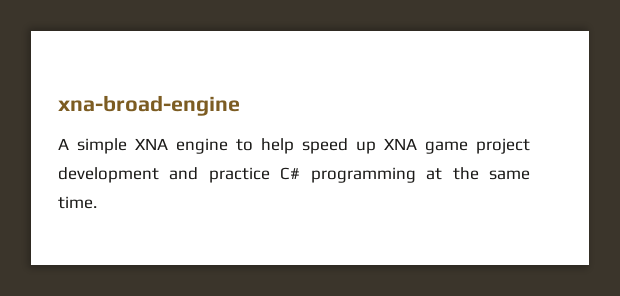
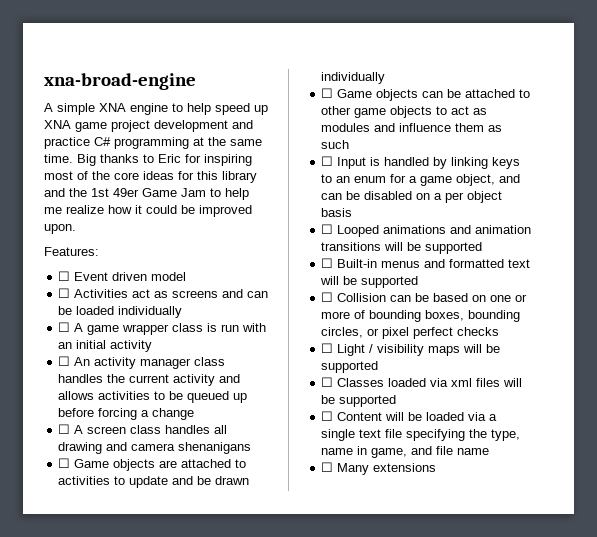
+ Big thanks to Eric for inspiring most of the core ideas for this library and the 1st 49er Game Jam to help me realize how it could be improved upon.
+ Features:
+ ☐ Event driven model
+ ☐ Activities act as screens and can be loaded individually
+ ☐ A game wrapper class is run with an initial activity
+ ☐ An activity manager class handles the current activity and allows activities to be queued up before forcing a change
+ ☐ A screen class handles all drawing and camera shenanigans
+ ☐ Game objects are attached to activities to update and be drawn individually
+ ☐ Game objects can be attached to other game objects to act as modules and influence them as such
+ ☐ Input is handled by linking keys to an enum for a game object, and can be disabled on a per object basis
+ ☐ Looped animations and animation transitions will be supported
+ ☐ Built-in menus and formatted text will be supported
+ ☐ Collision can be based on one or more of bounding boxes, bounding circles, or pixel perfect checks
+ ☐ Light / visibility maps will be supported
+ ☐ Classes loaded via xml files will be supported
+ ☐ Content will be loaded via a single text file specifying the type, name in game, and file name
+ ☐ Many extensions

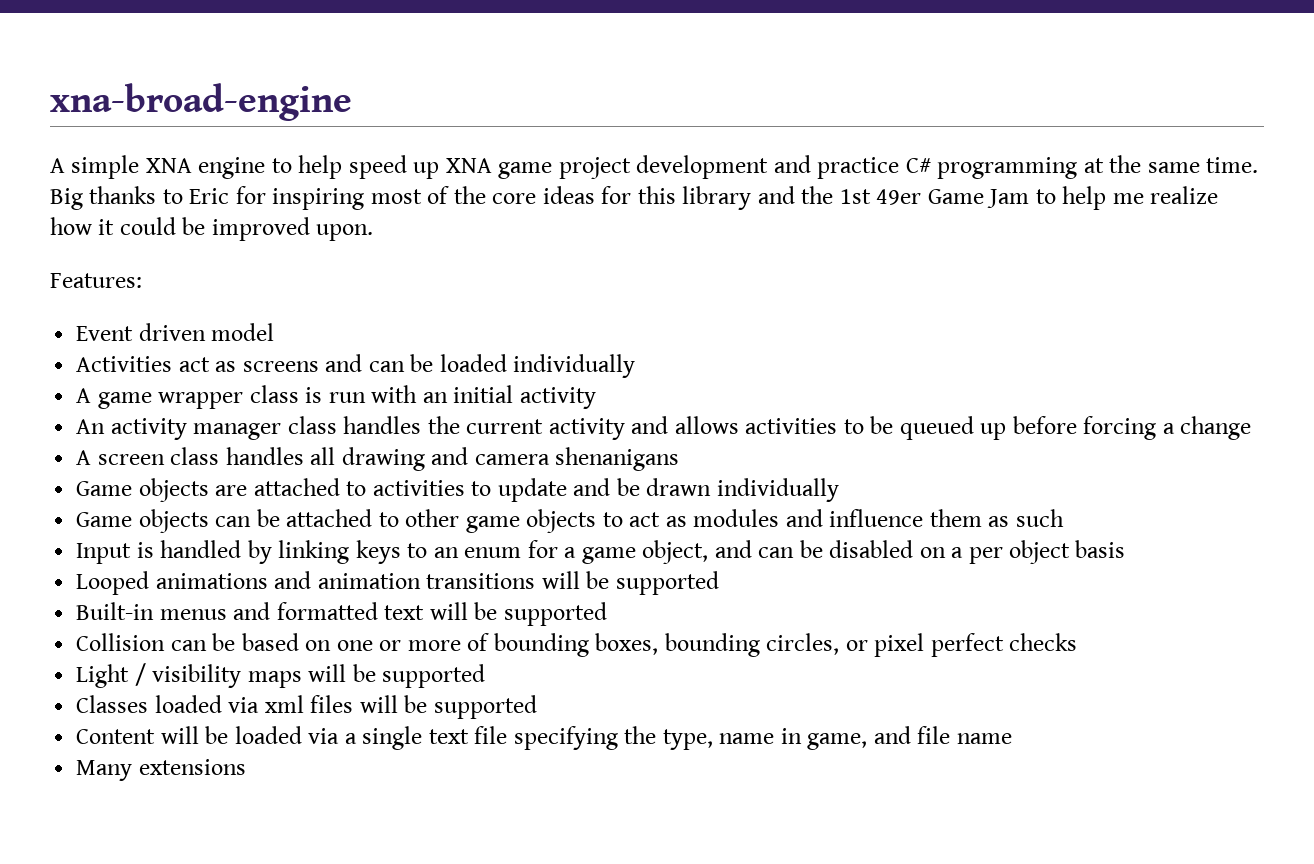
- ☐ Event driven model
+ Event driven model
- ☐ Activities act as screens and can be loaded individually
+ Activities act as screens and can be loaded individually
- ☐ A game wrapper class is run with an initial activity
+ A game wrapper class is run with an initial activity
- ☐ An activity manager class handles the current activity and allows activities to be queued up before forcing a change
+ An activity manager class handles the current activity and allows activities to be queued up before forcing a change
- ☐ A screen class handles all drawing and camera shenanigans
+ A screen class handles all drawing and camera shenanigans
- ☐ Game objects are attached to activities to update and be drawn individually
+ Game objects are attached to activities to update and be drawn individually
- ☐ Game objects can be attached to other game objects to act as modules and influence them as such
+ Game objects can be attached to other game objects to act as modules and influence them as such
- ☐ Input is handled by linking keys to an enum for a game object, and can be disabled on a per object basis
+ Input is handled by linking keys to an enum for a game object, and can be disabled on a per object basis
- ☐ Looped animations and animation transitions will be supported
+ Looped animations and animation transitions will be supported
- ☐ Built-in menus and formatted text will be supported
+ Built-in menus and formatted text will be supported
- ☐ Collision can be based on one or more of bounding boxes, bounding circles, or pixel perfect checks
+ Collision can be based on one or more of bounding boxes, bounding circles, or pixel perfect checks
- ☐ Light / visibility maps will be supported
+ Light / visibility maps will be supported
- ☐ Classes loaded via xml files will be supported
+ Classes loaded via xml files will be supported
- ☐ Content will be loaded via a single text file specifying the type, name in game, and file name
+ Content will be loaded via a single text file specifying the type, name in game, and file name
- ☐ Many extensions
+ Many extensions

